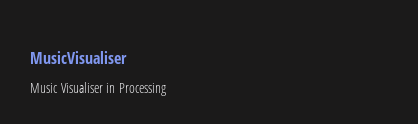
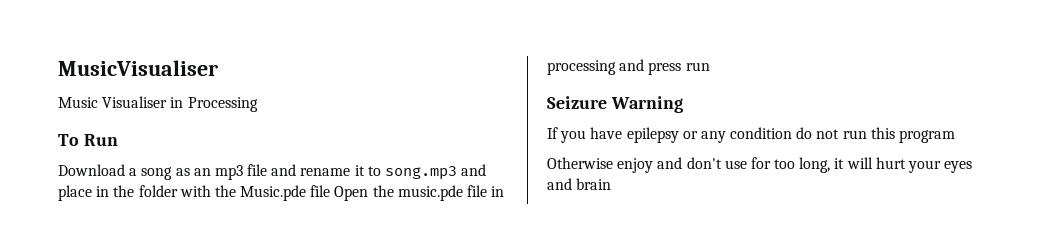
+ To Run
+ Download a song as an mp3 file and rename it to song.mp3 and place in the folder with the Music.pde file Open the music.pde file in processing and press run
+ Seizure Warning
+ If you have epilepsy or any condition do not run this program
+ Otherwise enjoy and don't use for too long, it will hurt your eyes and brain

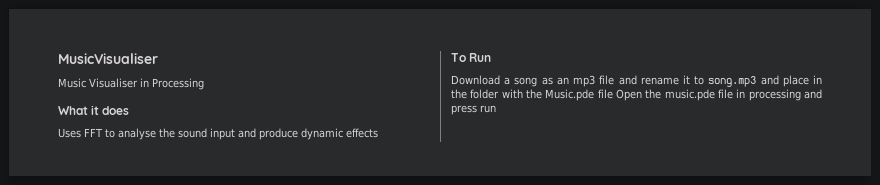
+ What it does
+ Uses FFT to analyse the sound input and produce dynamic effects
- Seizure Warning
- If you have epilepsy or any condition do not run this program
- Otherwise enjoy and don't use for too long, it will hurt your eyes and brain

